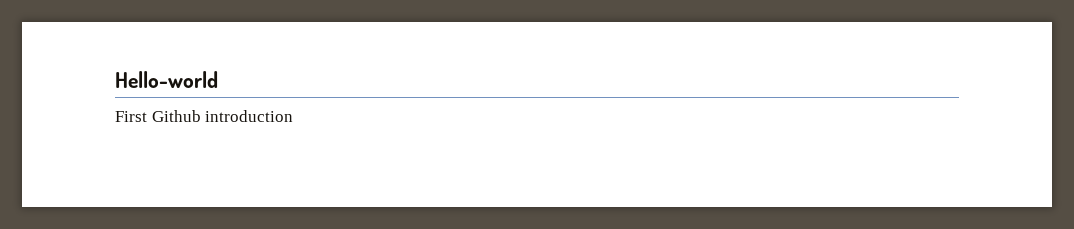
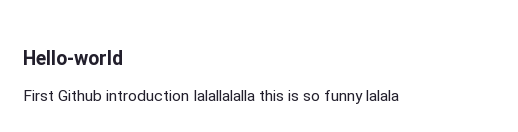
- First Github introduction
+ First Github introduction lalallalalla this is so funny lalala

